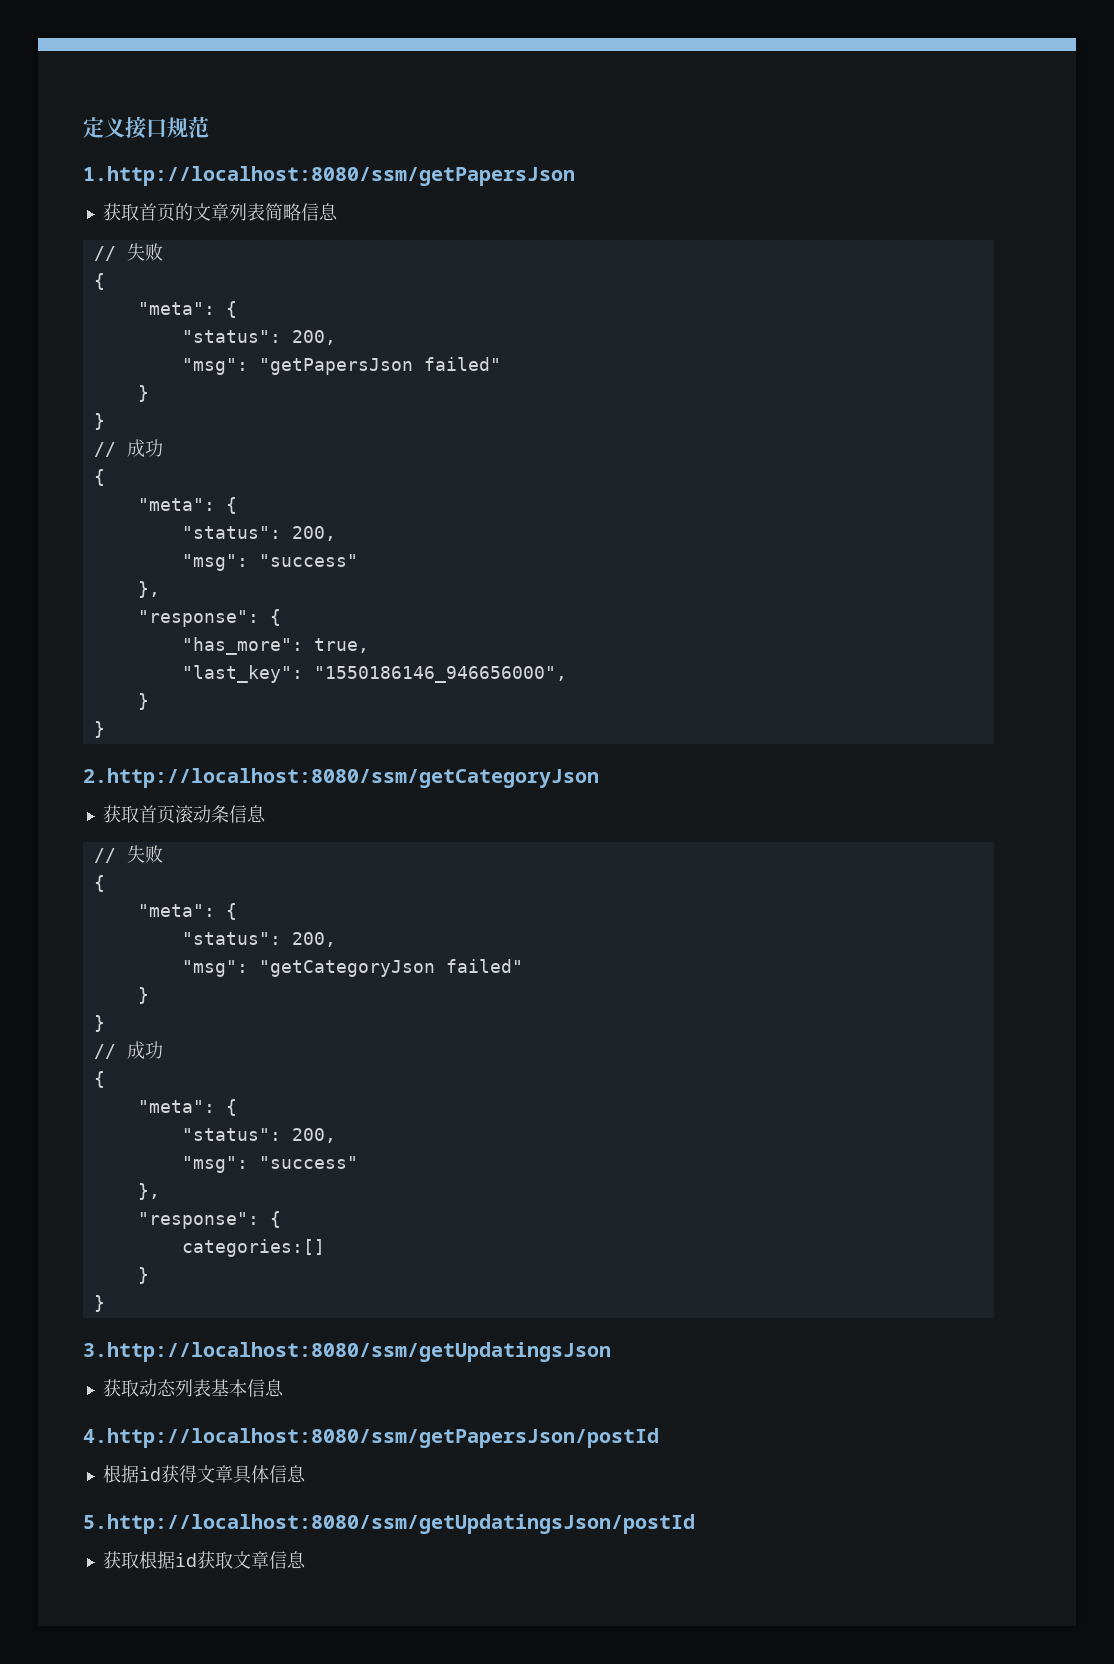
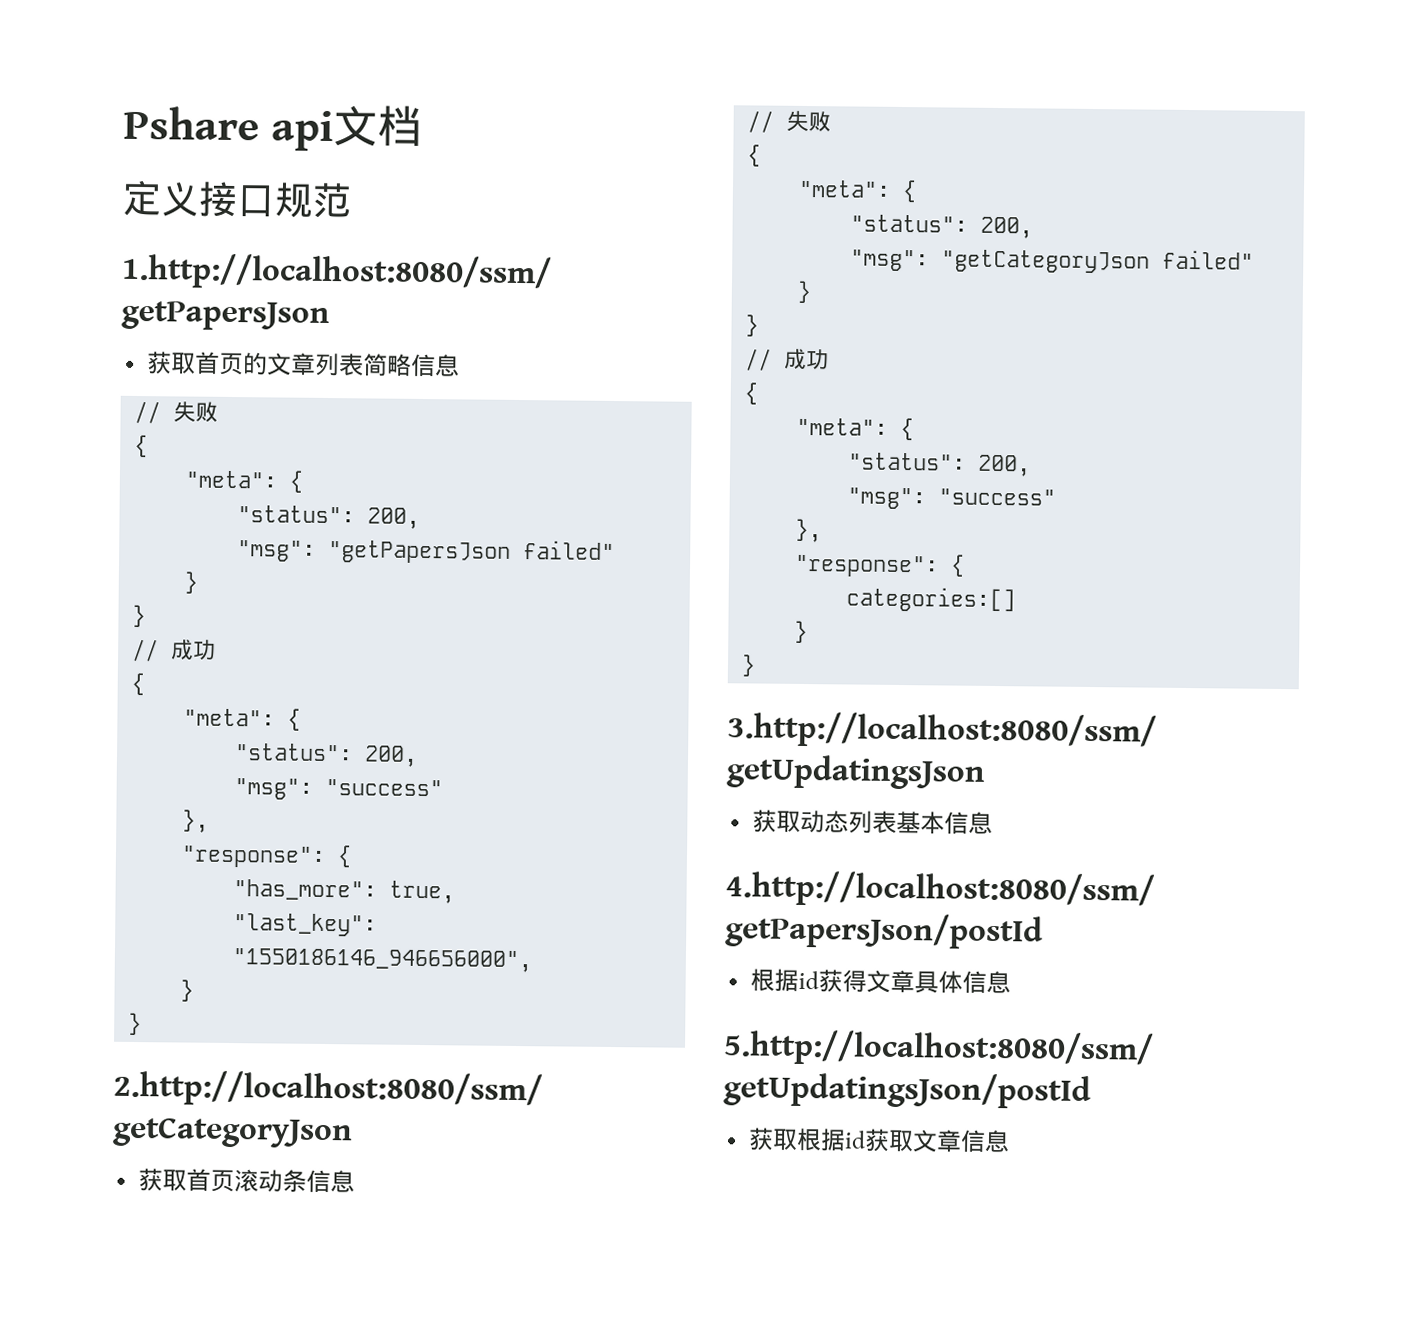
+ Pshare api文档

